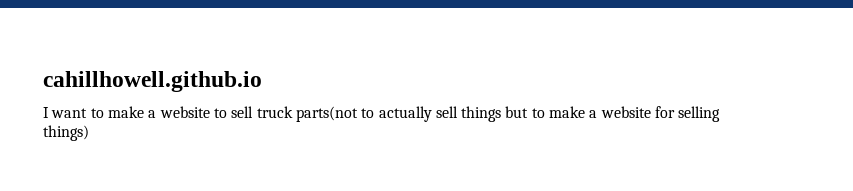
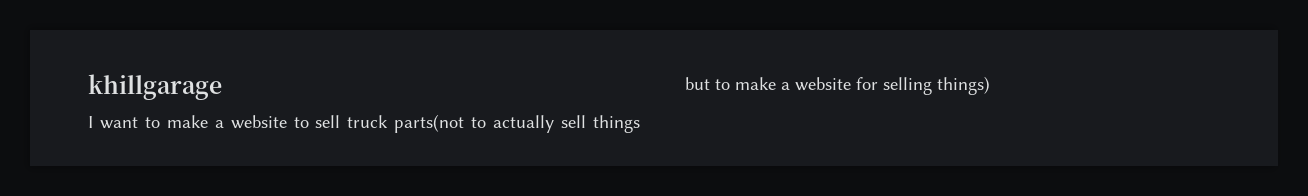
- cahillhowell.github.io
+ khillgarage

